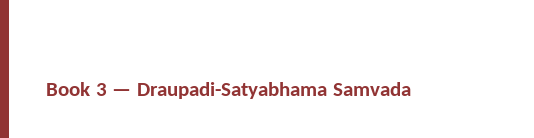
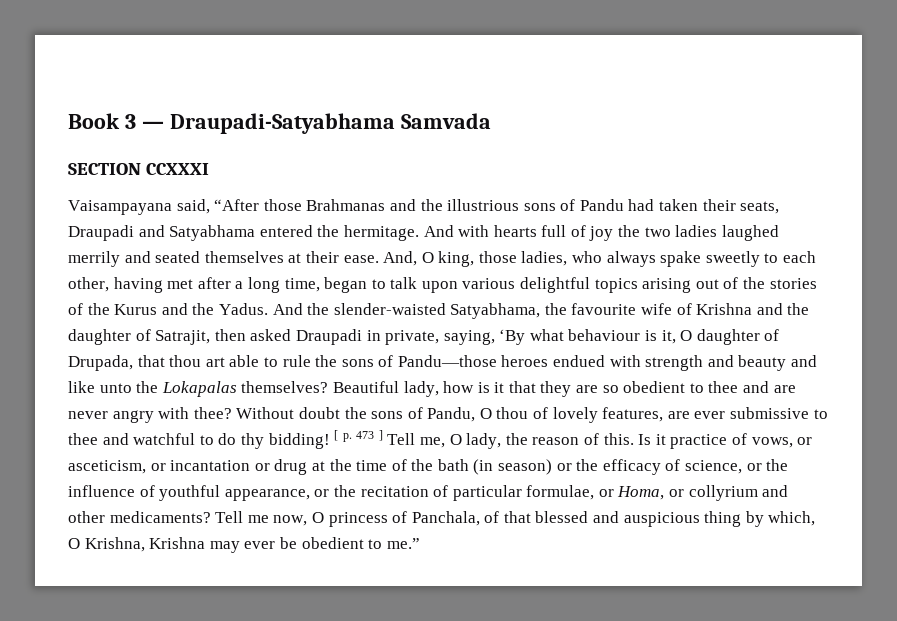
+ SECTION CCXXXI
+ Vaisampayana said, “After those Brahmanas and the illustrious sons of Pandu had taken their seats, Draupadi and Satyabhama entered the hermitage. And with hearts full of joy the two ladies laughed merrily and seated themselves at their ease. And, O king, those ladies, who always spake sweetly to each other, having met after a long time, began to talk upon various delightful topics arising out of the stories of the Kurus and the Yadus. And the slender-waisted Satyabhama, the favourite wife of Krishna and the daughter of Satrajit, then asked Draupadi in private, saying, ‘By what behaviour is it, O daughter of Drupada, that thou art able to rule the sons of Pandu—those heroes endued with strength and beauty and like unto the Lokapalas themselves? Beautiful lady, how is it that they are so obedient to thee and are never angry with thee? Without doubt the sons of Pandu, O thou of lovely features, are ever submissive to thee and watchful to do thy bidding! [ p. 473 ] Tell me, O lady, the reason of this. Is it practice of vows, or asceticism, or incantation or drug at the time of the bath (in season) or the efficacy of science, or the influence of youthful appearance, or the recitation of particular formulae, or Homa, or collyrium and other medicaments? Tell me now, O princess of Panchala, of that blessed and auspicious thing by which, O Krishna, Krishna may ever be obedient to me.”

